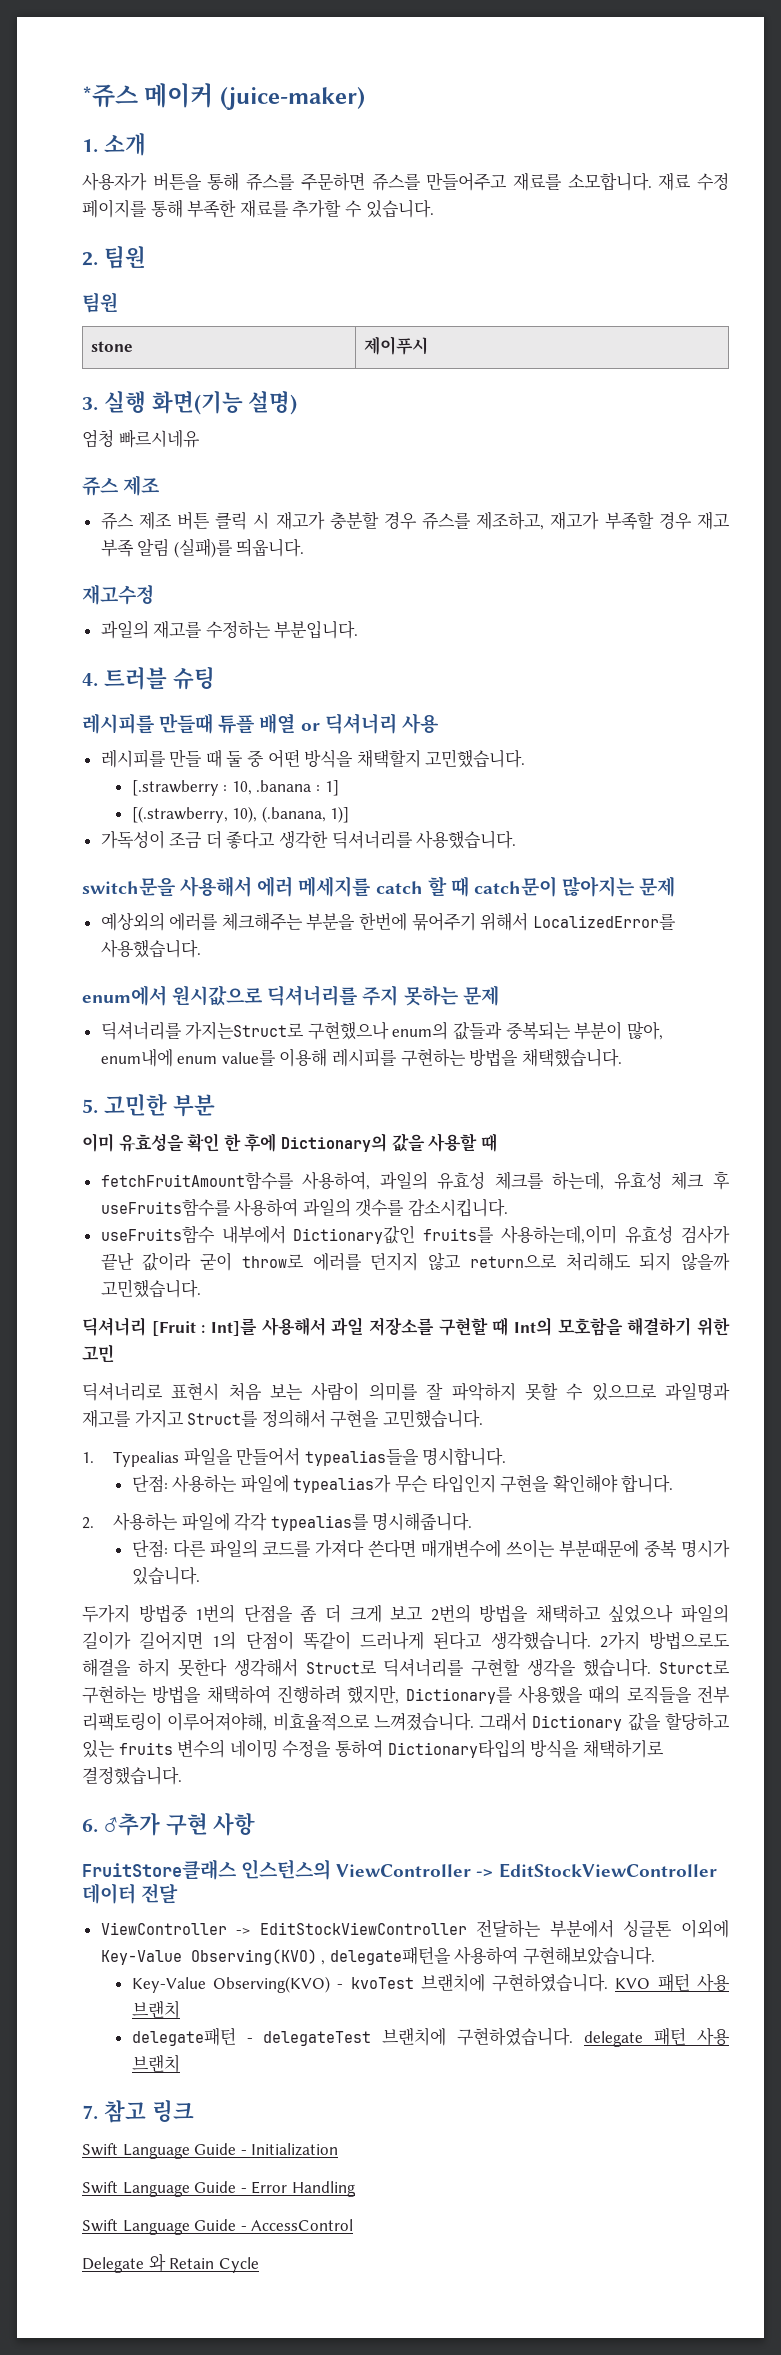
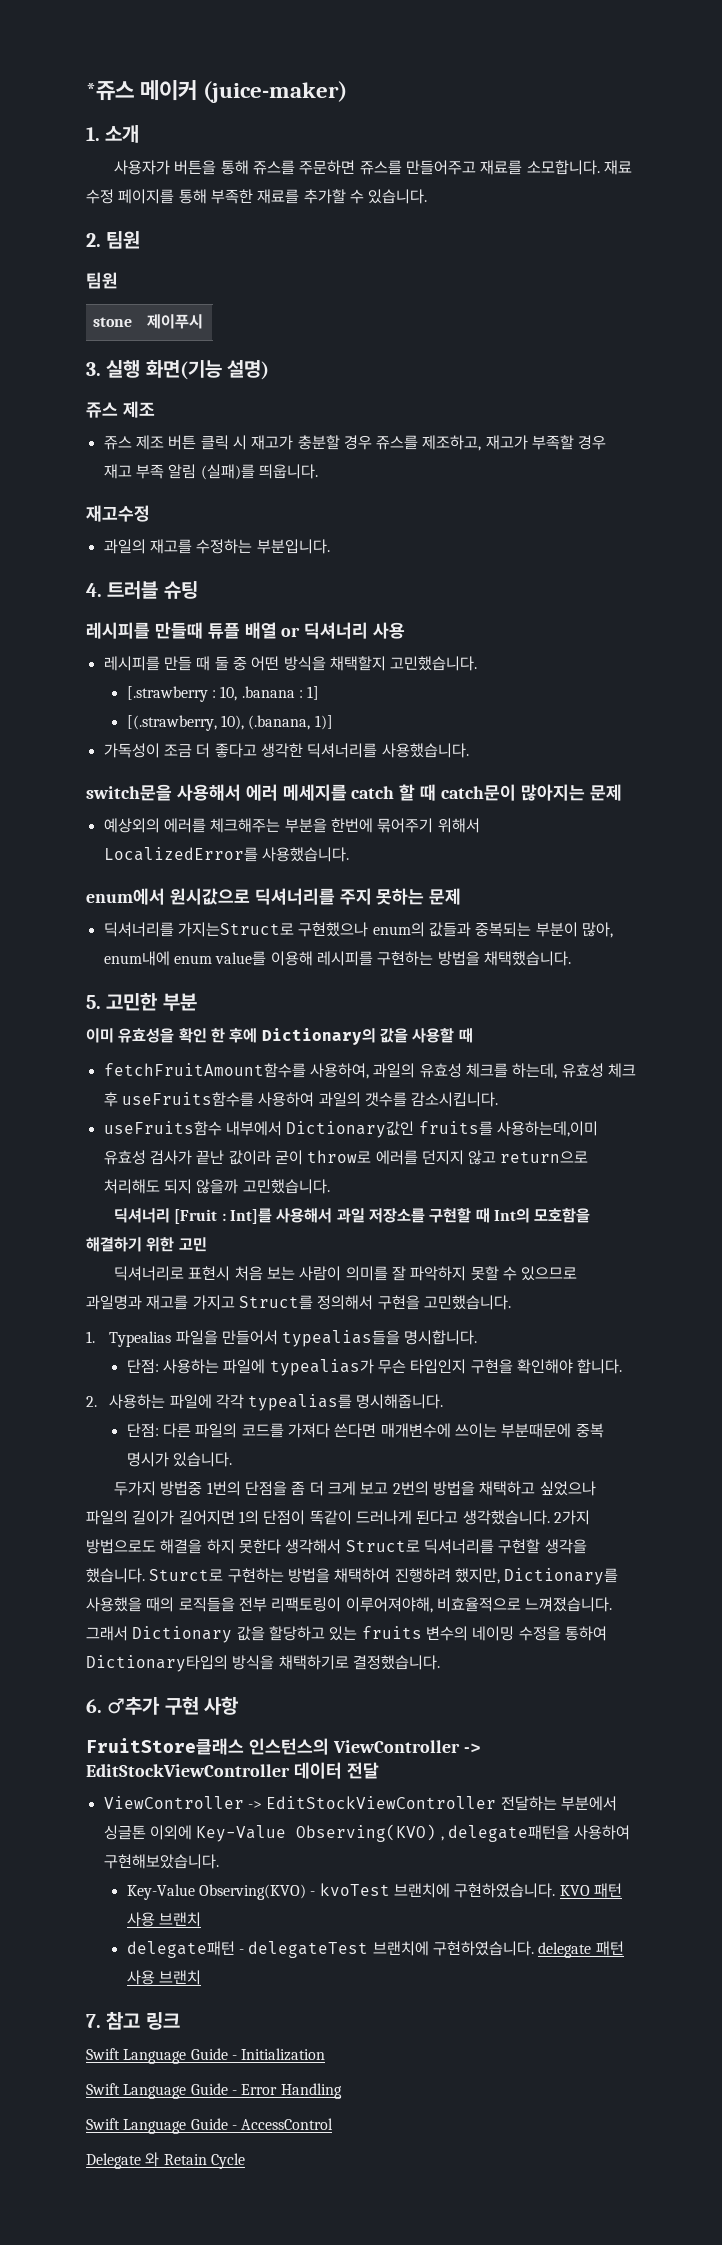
- 엄청 빠르시네유

